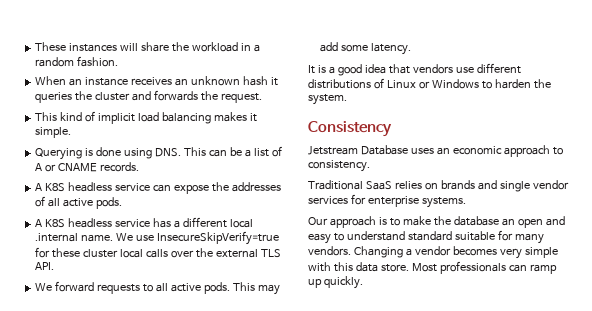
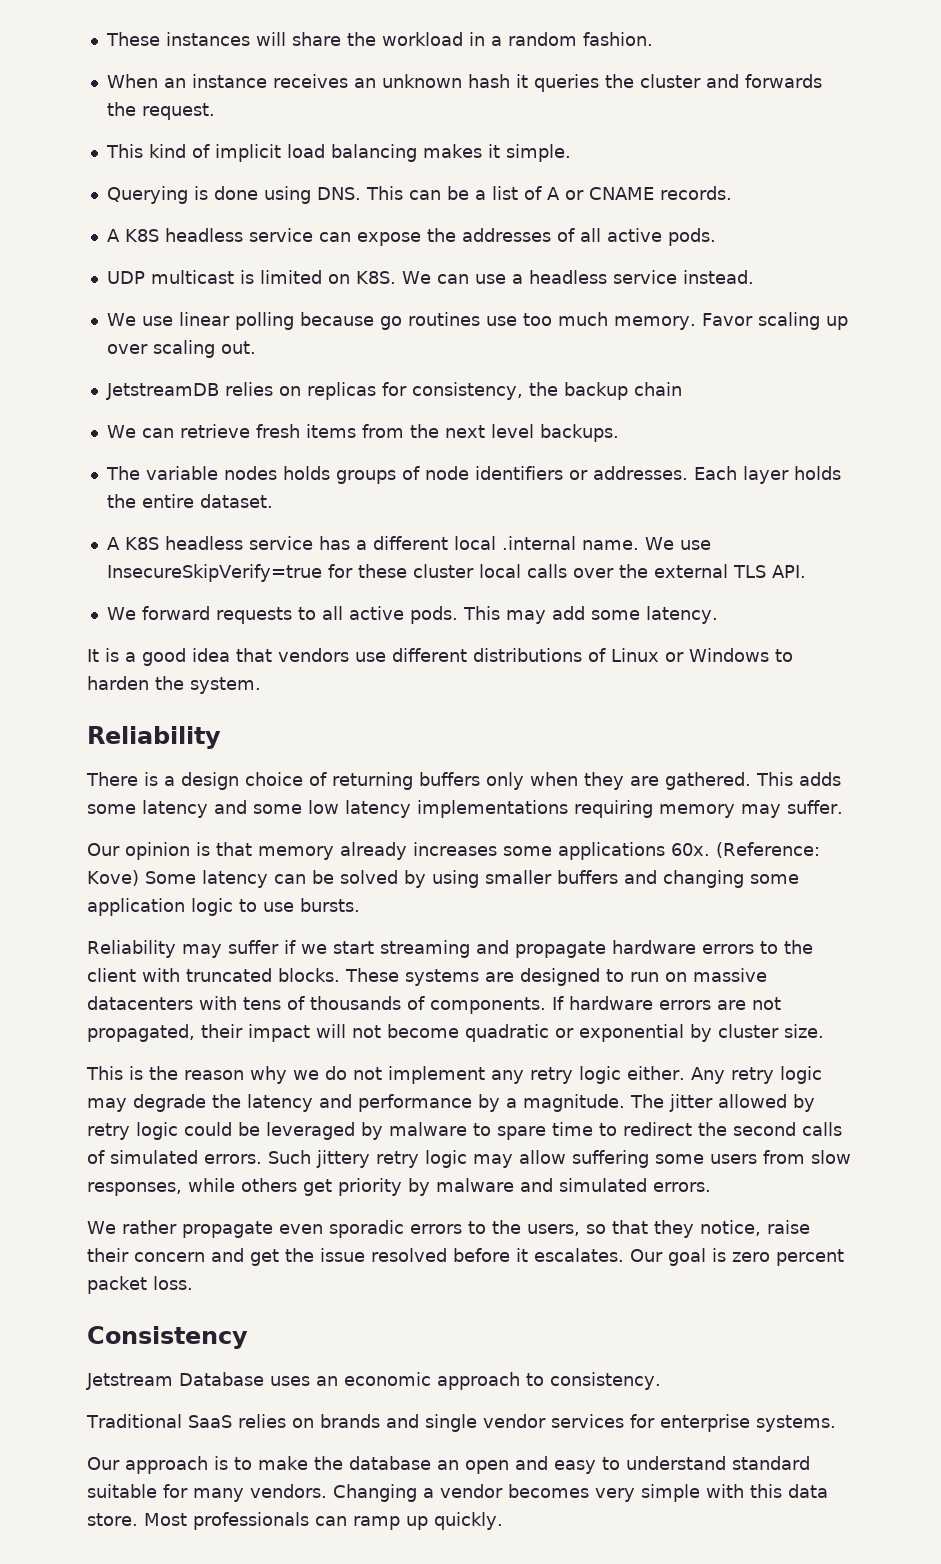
+ UDP multicast is limited on K8S. We can use a headless service instead.
+ We use linear polling because go routines use too much memory. Favor scaling up over scaling out.
+ JetstreamDB relies on replicas for consistency, the backup chain
+ We can retrieve fresh items from the next level backups.
+ The variable nodes holds groups of node identifiers or addresses. Each layer holds the entire dataset.
  It is a good idea that vendors use different distributions of Linux or Windows to harden the system.
+ Reliability
+ There is a design choice of returning buffers only when they are gathered. This adds some latency and some low latency implementations requiring memory may suffer.
+ Our opinion is that memory already increases some applications 60x. (Reference: Kove) Some latency can be solved by using smaller buffers and changing some application logic to use bursts.
+ Reliability may suffer if we start streaming and propagate hardware errors to the client with truncated blocks. These systems are designed to run on massive datacenters with tens of thousands of components. If hardware errors are not propagated, their impact will not become quadratic or exponential by cluster size.
+ This is the reason why we do not implement any retry logic either. Any retry logic may degrade the latency and performance by a magnitude. The jitter allowed by retry logic could be leveraged by malware to spare time to redirect the second calls of simulated errors. Such jittery retry logic may allow suffering some users from slow responses, while others get priority by malware and simulated errors.
+ We rather propagate even sporadic errors to the users, so that they notice, raise their concern and get the issue resolved before it escalates. Our goal is zero percent packet loss.

